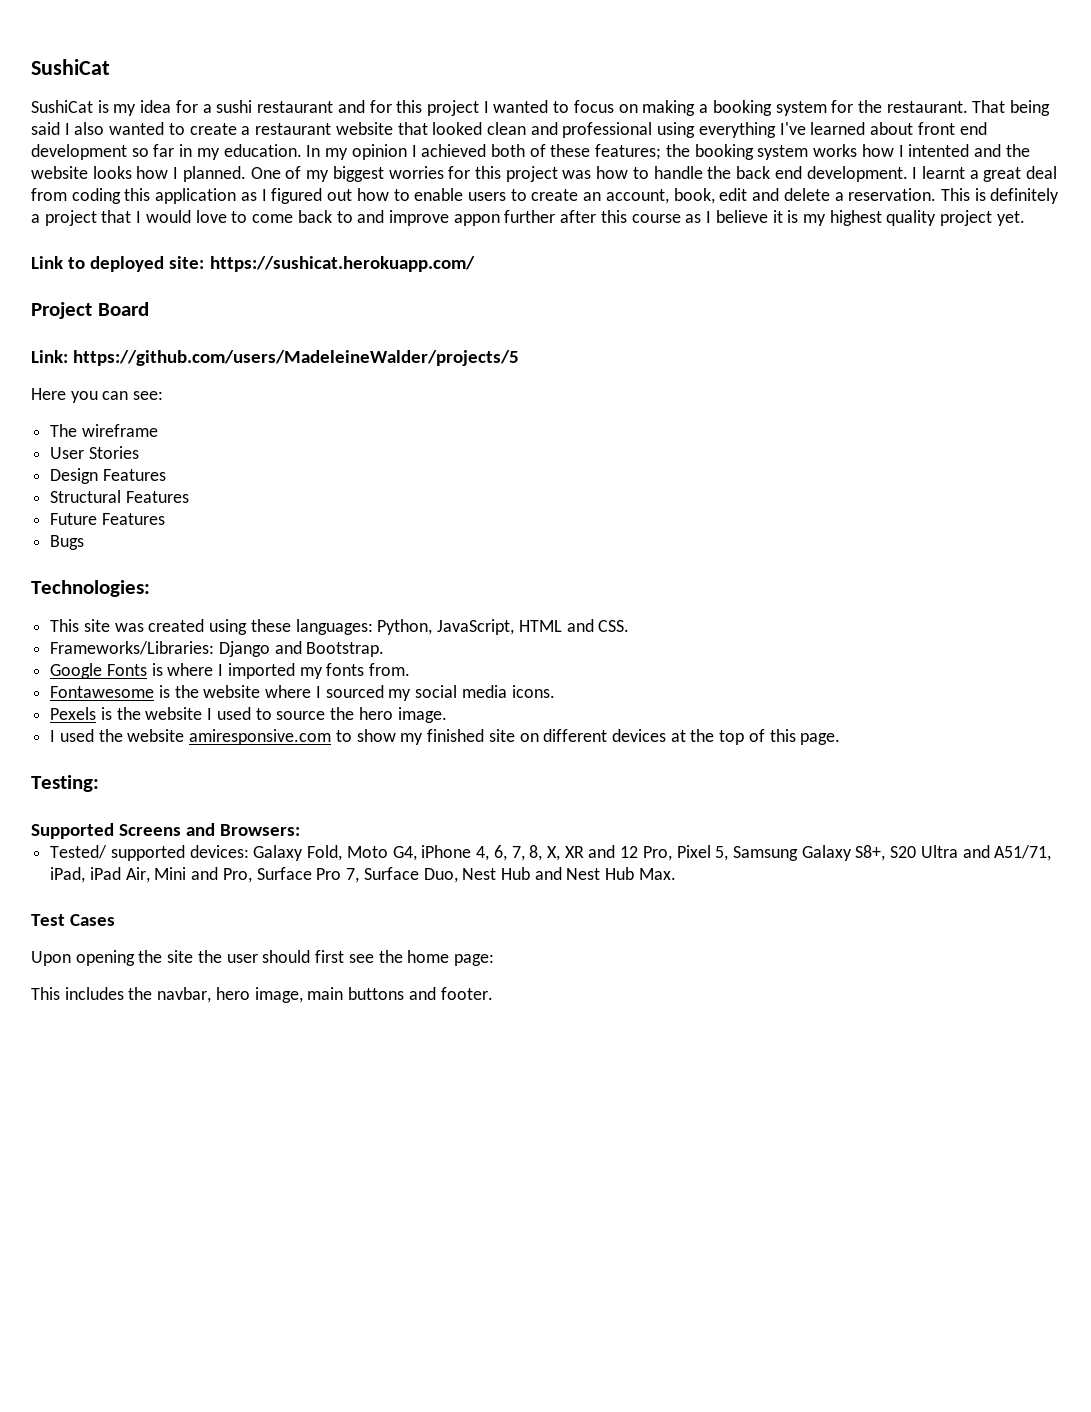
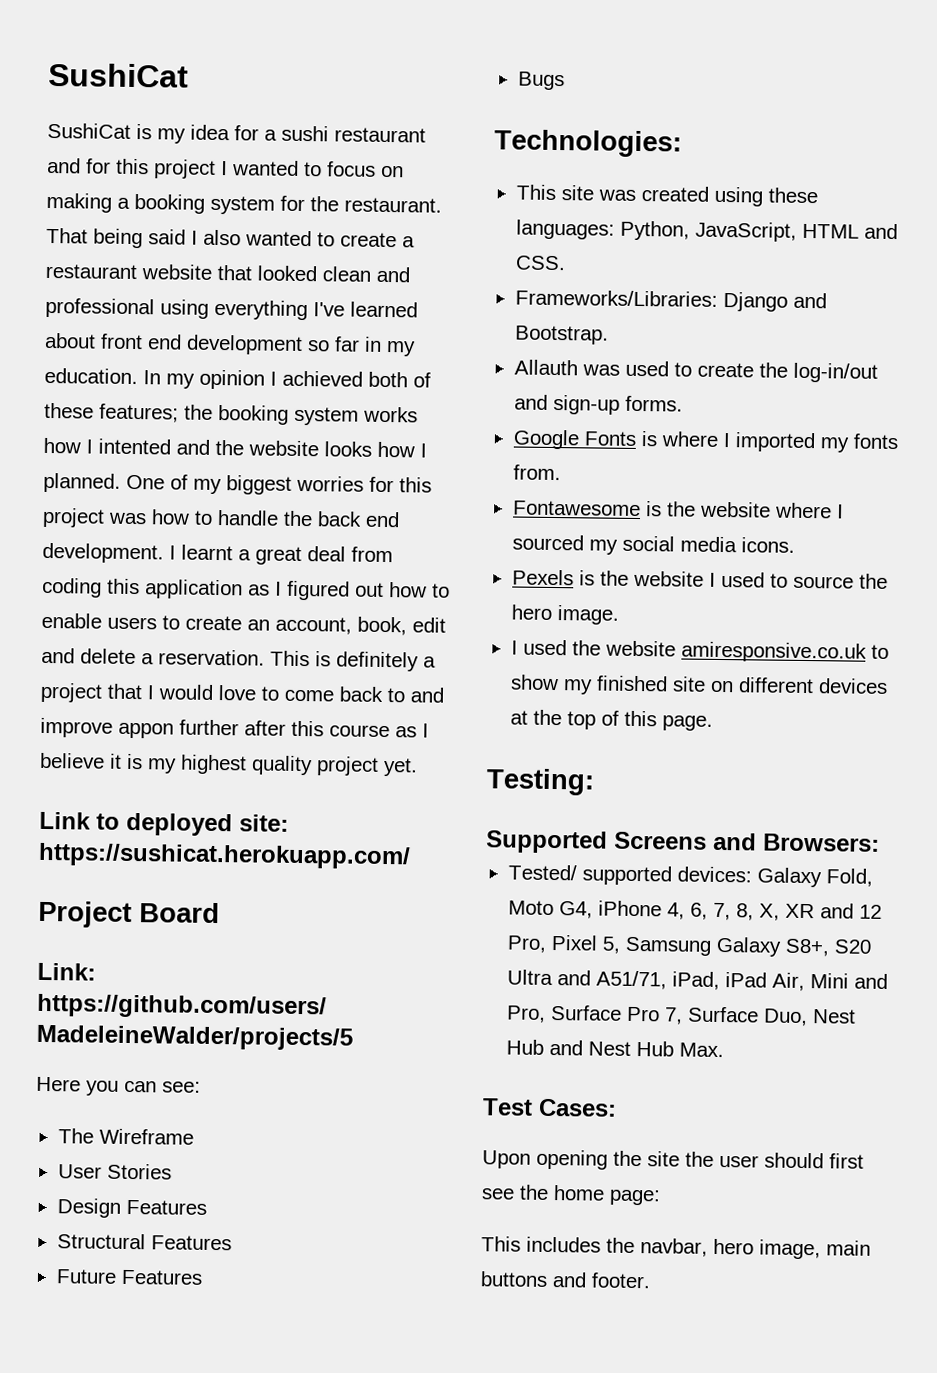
- The wireframe
+ The Wireframe
+ Allauth was used to create the log-in/out and sign-up forms.
- I used the website amiresponsive.com to show my finished site on different devices at the top of this page.
+ I used the website amiresponsive.co.uk to show my finished site on different devices at the top of this page.
- Test Cases
+ Test Cases:

